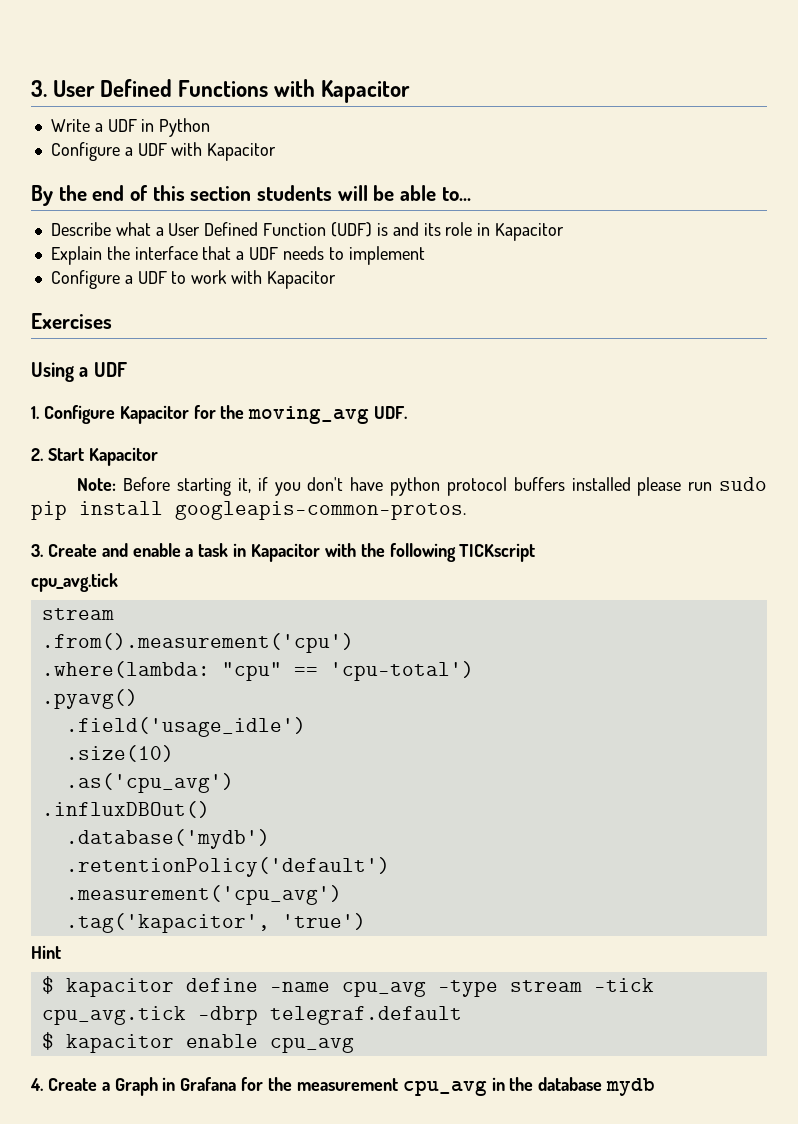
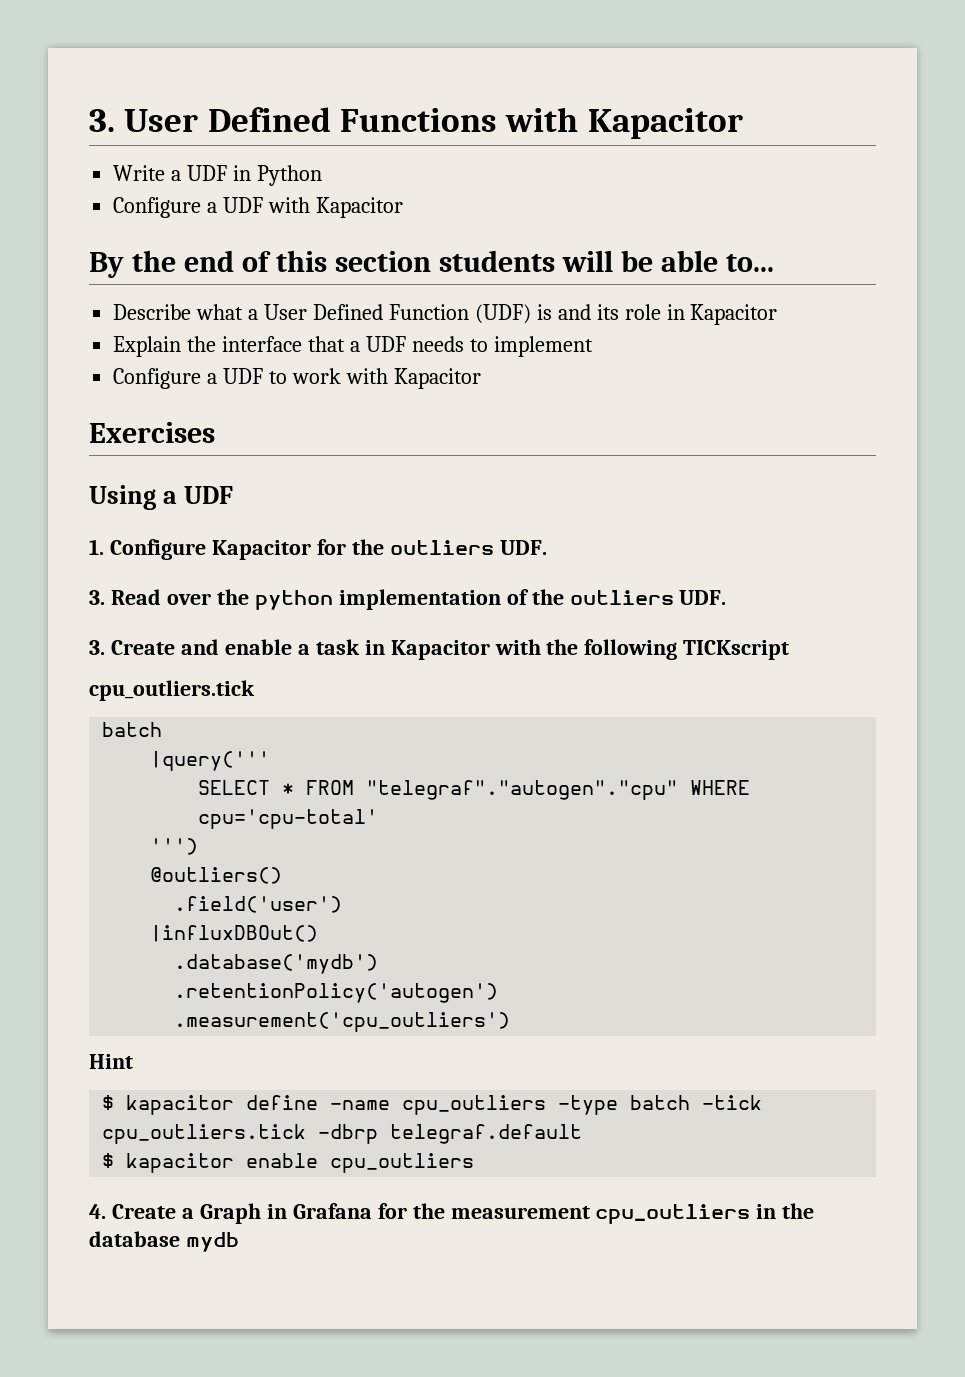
- 1. Configure Kapacitor for the moving_avg UDF.
- 2. Start Kapacitor
- Note: Before starting it, if you don't have python protocol buffers installed please run sudo pip install googleapis-common-protos.
+ 1. Configure Kapacitor for the outliers UDF.
+ 3. Read over the python implementation of the outliers UDF.
  3. Create and enable a task in Kapacitor with the following TICKscript
- cpu_avg.tick
- stream
- .from().measurement('cpu')
- .where(lambda: "cpu" == 'cpu-total')
- .pyavg()
- .field('usage_idle')
- .size(10)
- .as('cpu_avg')
- .influxDBOut()
+ cpu_outliers.tick
+ batch
+ |query('''
+ SELECT * FROM "telegraf"."autogen"."cpu" WHERE cpu='cpu-total'
+ ''')
+ @outliers()
+ .field('user')
+ |influxDBOut()
  .database('mydb')
- .retentionPolicy('default')
- .measurement('cpu_avg')
- .tag('kapacitor', 'true')
+ .retentionPolicy('autogen')
+ .measurement('cpu_outliers')
- $ kapacitor define -name cpu_avg -type stream -tick cpu_avg.tick -dbrp telegraf.default
+ $ kapacitor define -name cpu_outliers -type batch -tick cpu_outliers.tick -dbrp telegraf.default
- $ kapacitor enable cpu_avg
+ $ kapacitor enable cpu_outliers
- 4. Create a Graph in Grafana for the measurement cpu_avg in the database mydb
+ 4. Create a Graph in Grafana for the measurement cpu_outliers in the database mydb

